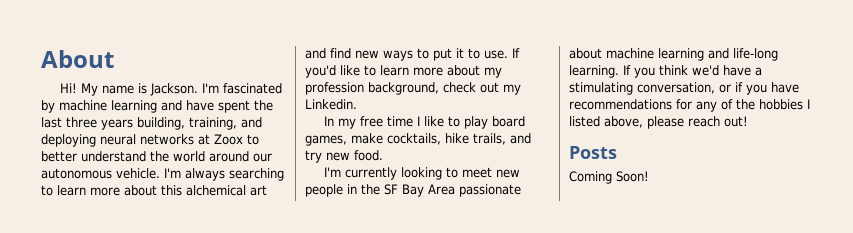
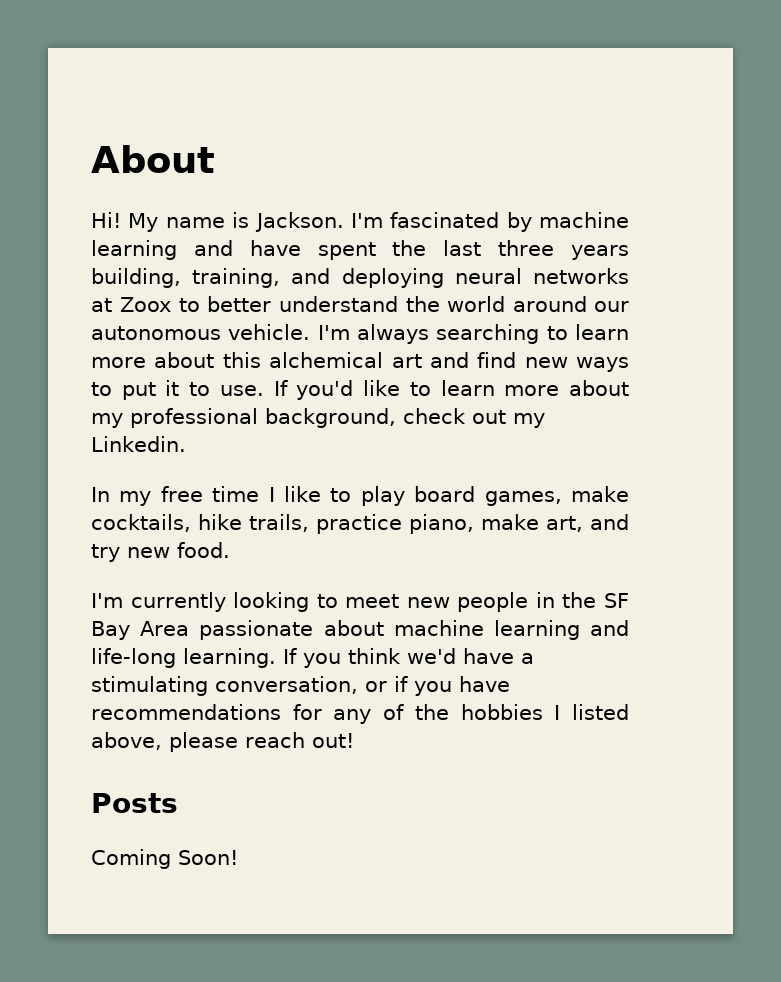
- If you'd like to learn more about my profession background, check out my Linkedin.
+ If you'd like to learn more about my professional background, check out my Linkedin.
- In my free time I like to play board games, make cocktails, hike trails, and try new food.
+ In my free time I like to play board games, make cocktails, hike trails, practice piano, make art, and try new food.

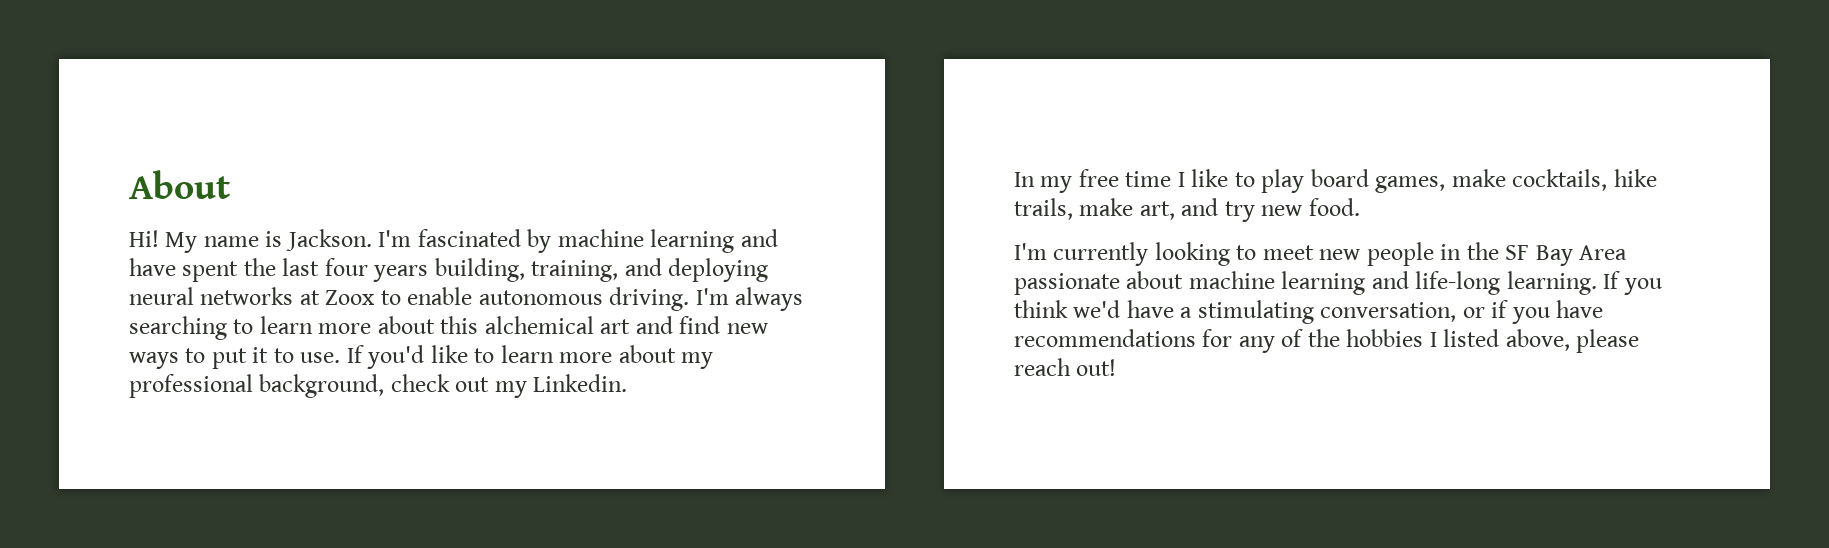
- I'm fascinated by machine learning and have spent the last three years building, training, and deploying neural networks at Zoox to better understand the world around our autonomous vehicle.
+ I'm fascinated by machine learning and have spent the last four years building, training, and deploying neural networks at Zoox to enable autonomous driving.
- In my free time I like to play board games, make cocktails, hike trails, practice piano, make art, and try new food.
+ In my free time I like to play board games, make cocktails, hike trails, make art, and try new food.
- Posts
- Coming Soon!

